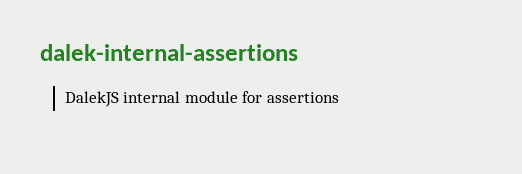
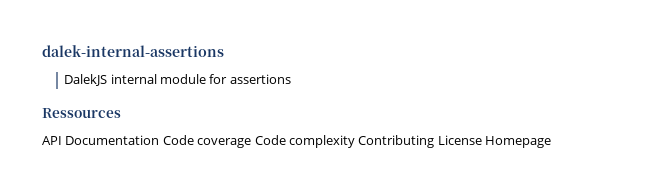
+ Ressources
+ API Documentation Code coverage Code complexity Contributing License Homepage

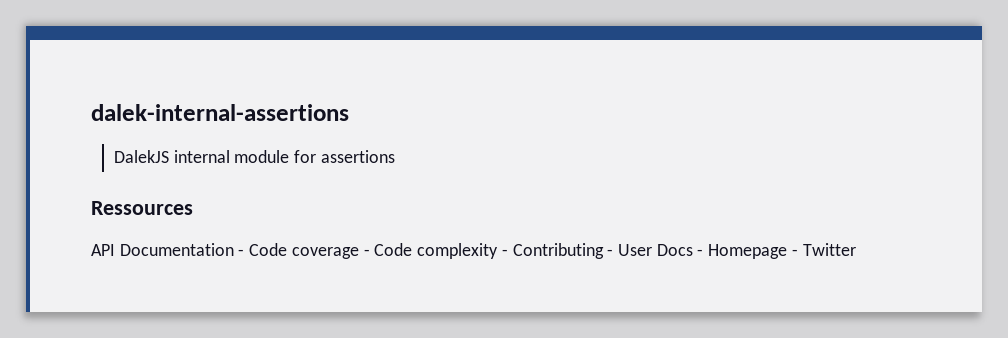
- API Documentation Code coverage Code complexity Contributing License Homepage
+ API Documentation - Code coverage - Code complexity - Contributing - User Docs - Homepage - Twitter

